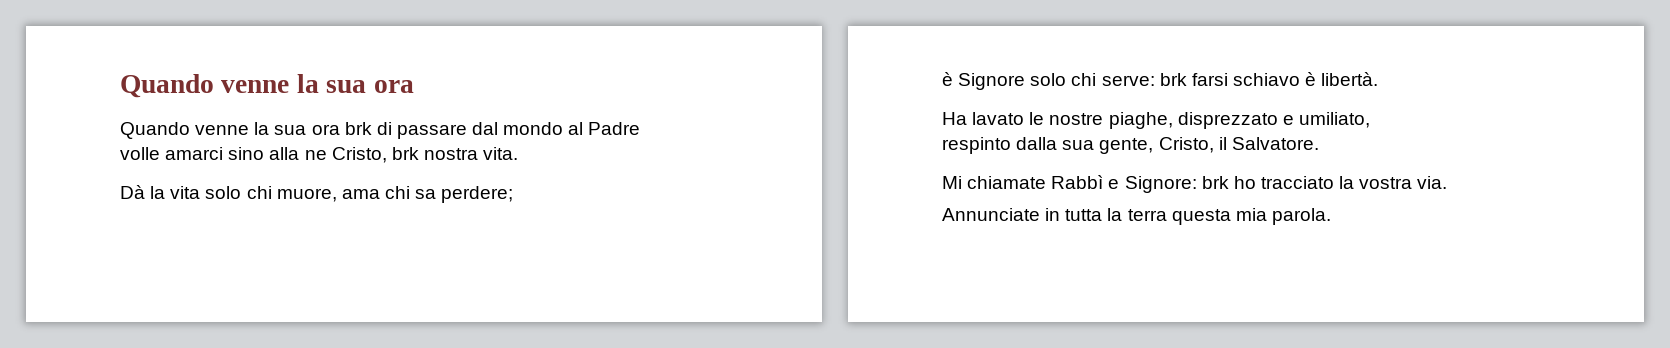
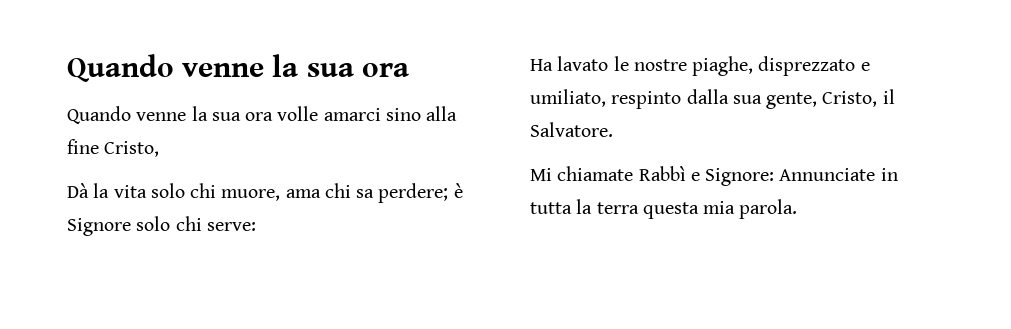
- Quando venne la sua ora brk di passare dal mondo al Padre
- volle amarci sino alla ne Cristo, brk nostra vita.
+ Quando venne la sua ora volle amarci sino alla fine Cristo,
- Dà la vita solo chi muore, ama chi sa perdere;
- è Signore solo chi serve: brk farsi schiavo è libertà.
+ Dà la vita solo chi muore, ama chi sa perdere; è Signore solo chi serve:
- Ha lavato le nostre piaghe, disprezzato e umiliato,
- respinto dalla sua gente, Cristo, il Salvatore.
+ Ha lavato le nostre piaghe, disprezzato e umiliato, respinto dalla sua gente, Cristo, il Salvatore.
- Mi chiamate Rabbì e Signore: brk ho tracciato la vostra via.
- Annunciate in tutta la terra questa mia parola.
+ Mi chiamate Rabbì e Signore: Annunciate in tutta la terra questa mia parola.

